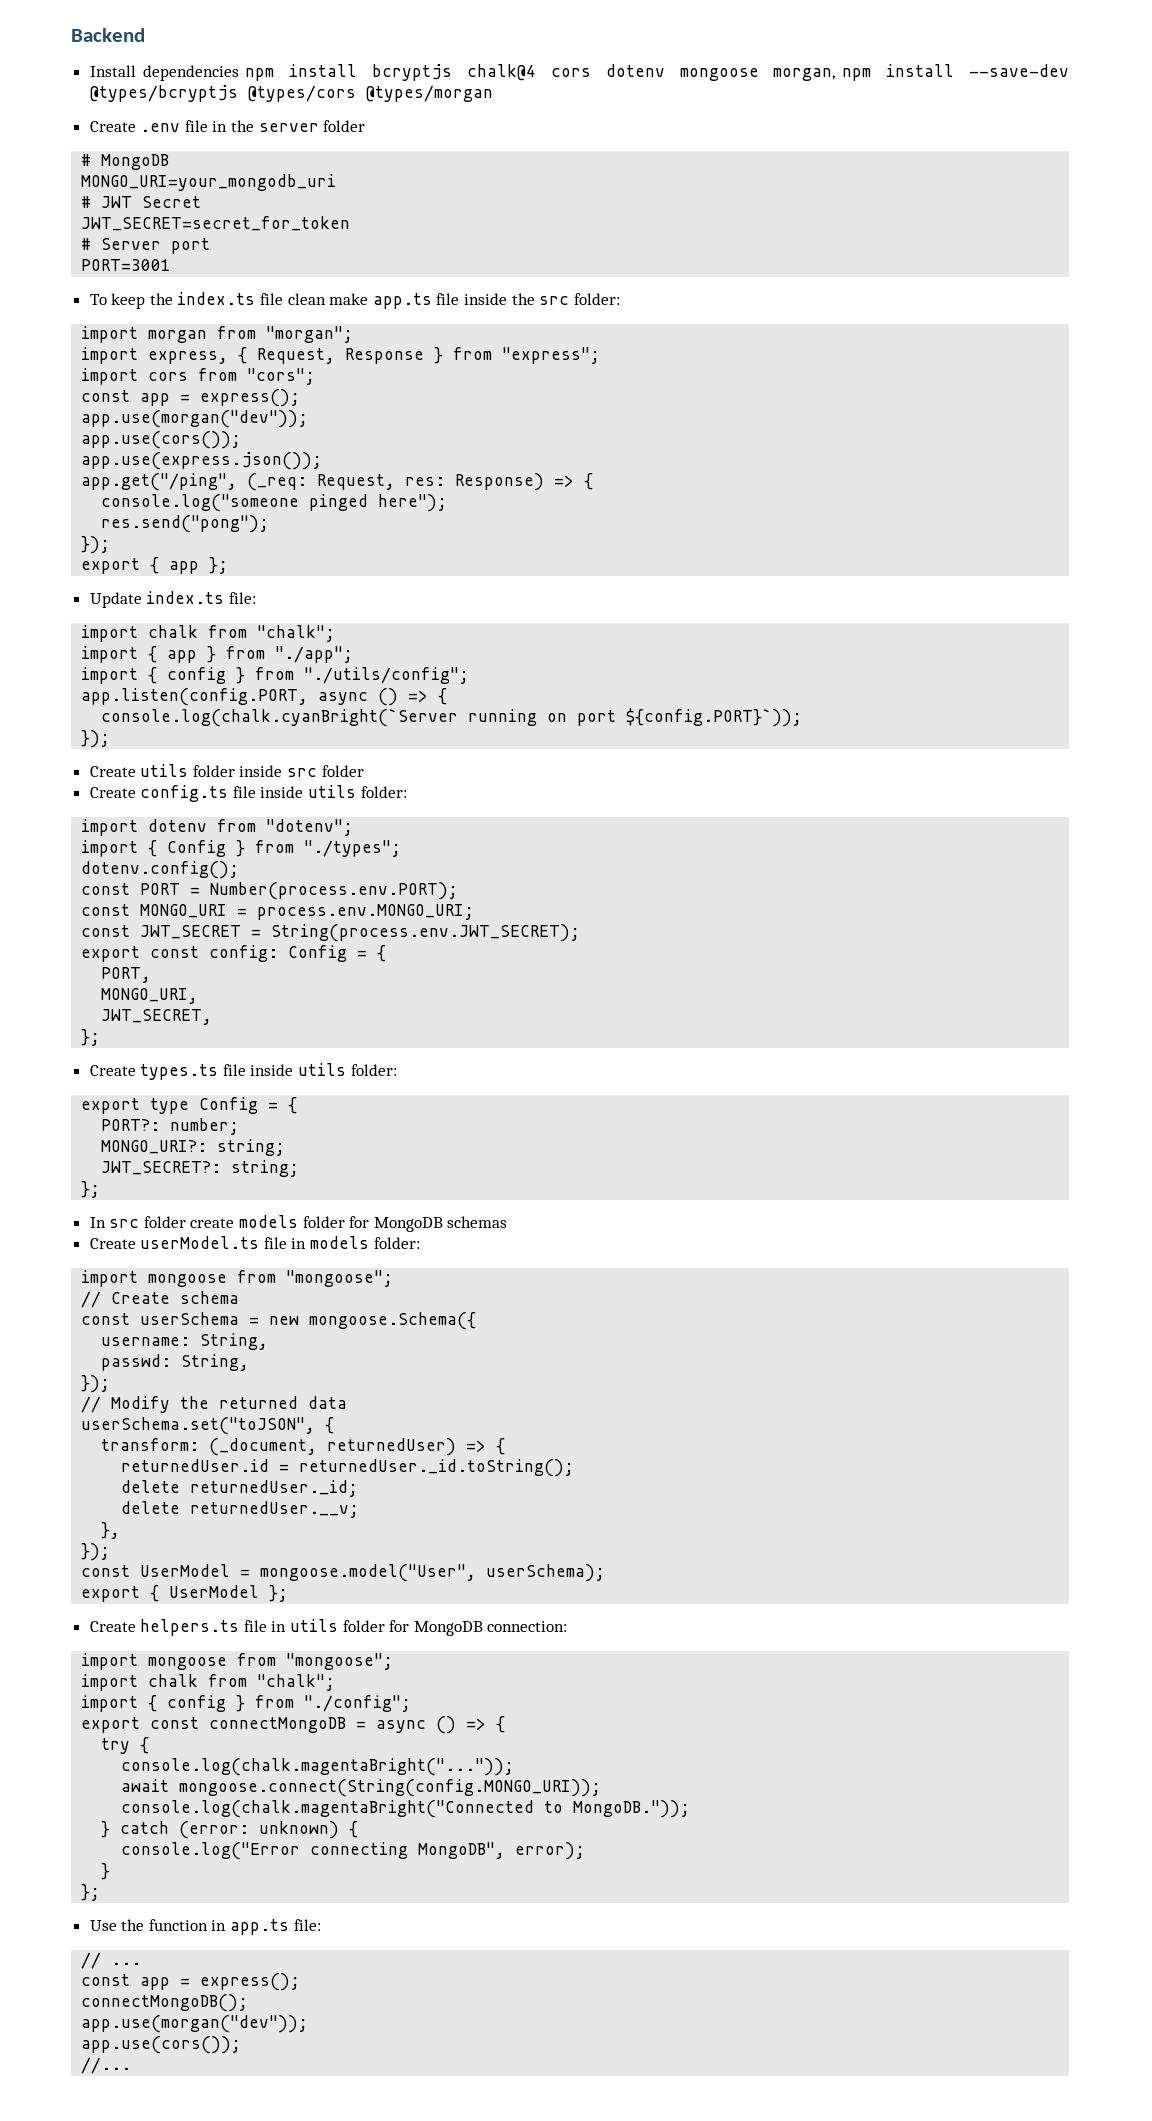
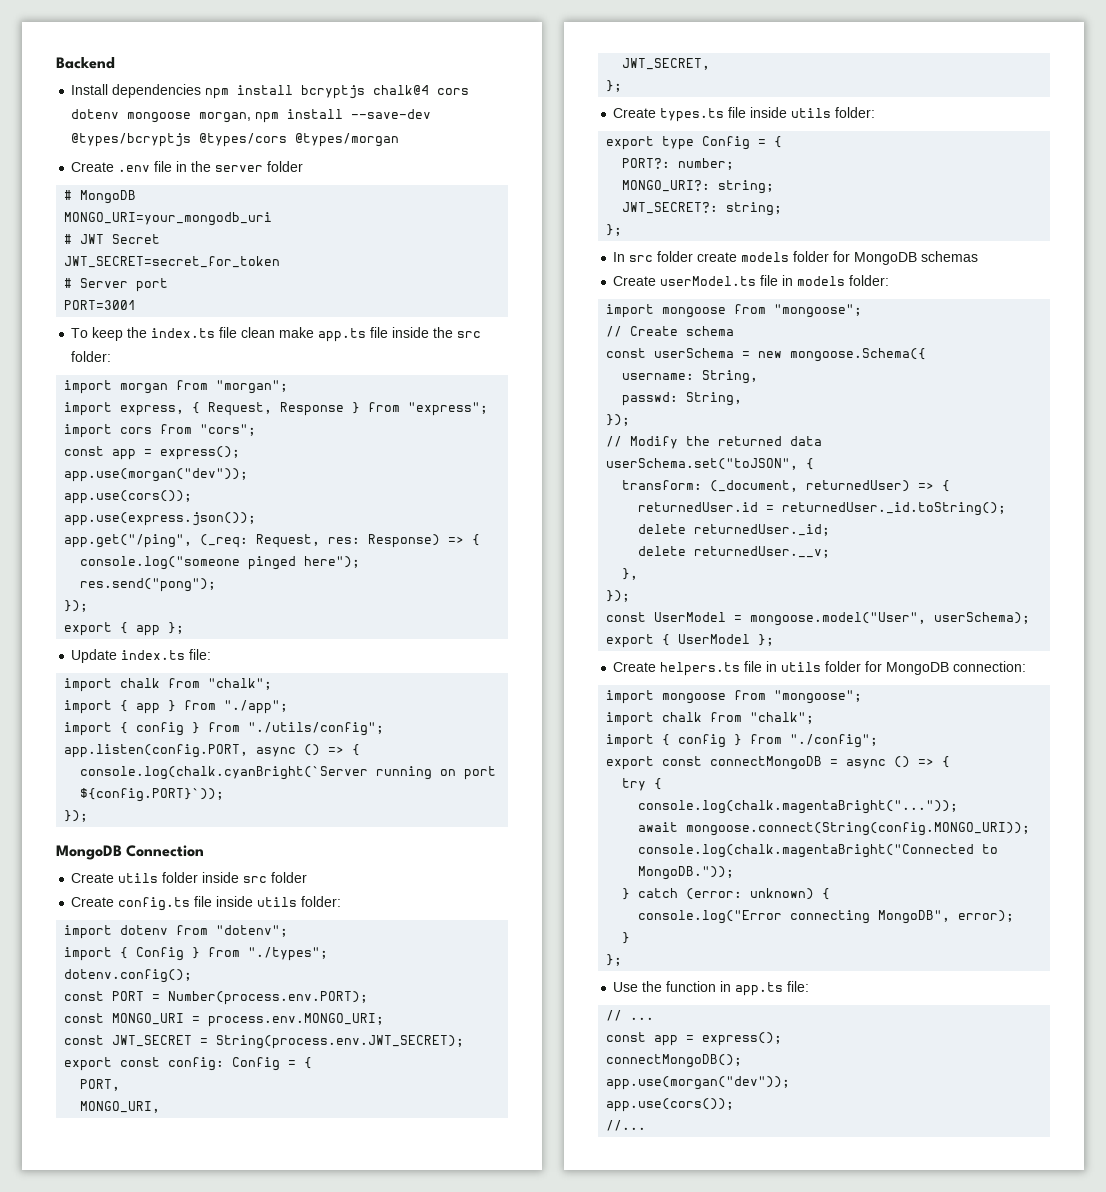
+ MongoDB Connection

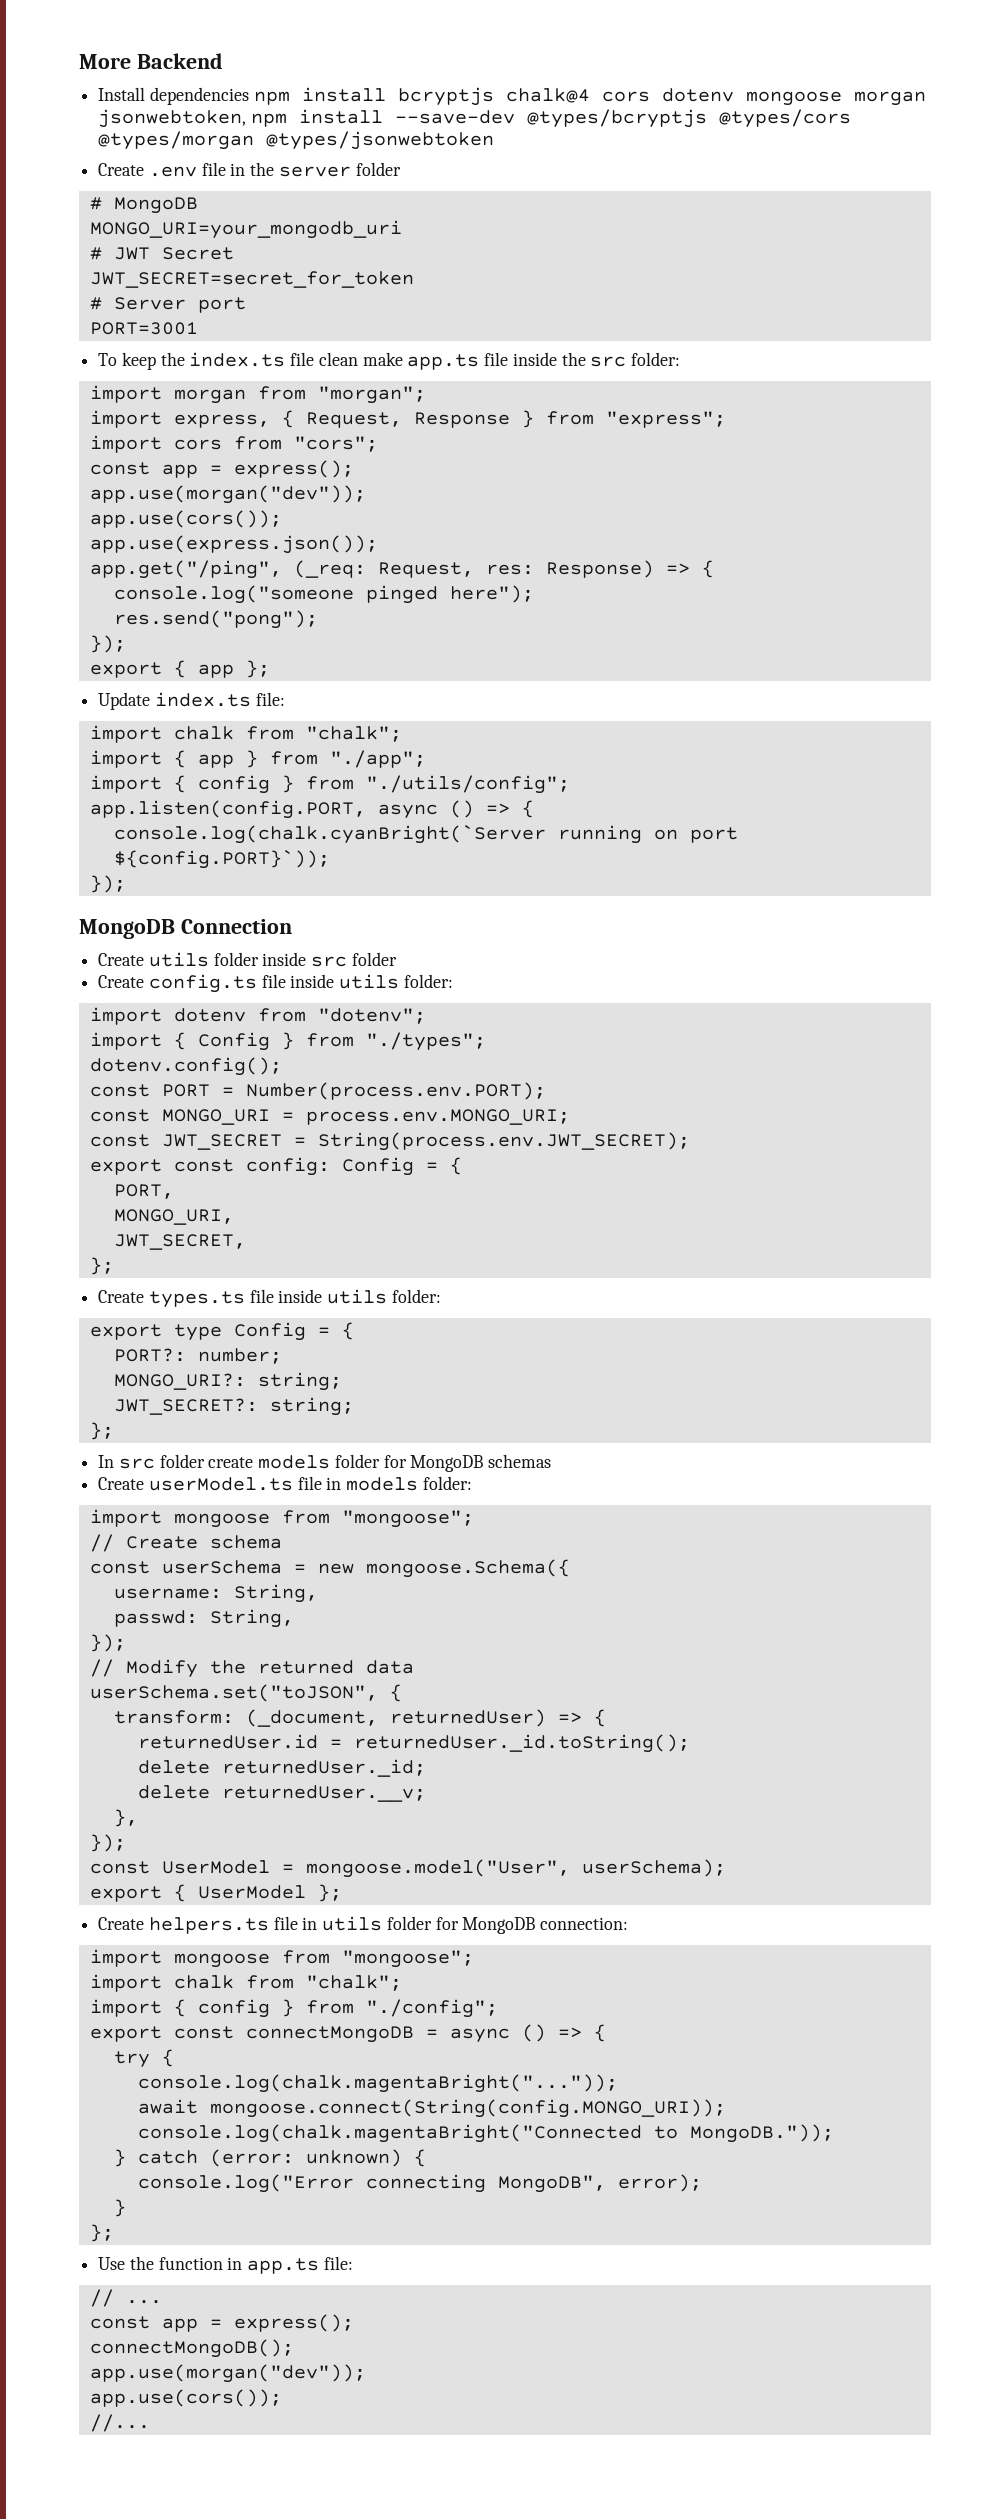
- Backend
+ More Backend
- Install dependencies npm install bcryptjs chalk@4 cors dotenv mongoose morgan, npm install --save-dev @types/bcryptjs @types/cors @types/morgan
+ Install dependencies npm install bcryptjs chalk@4 cors dotenv mongoose morgan jsonwebtoken, npm install --save-dev @types/bcryptjs @types/cors @types/morgan @types/jsonwebtoken

